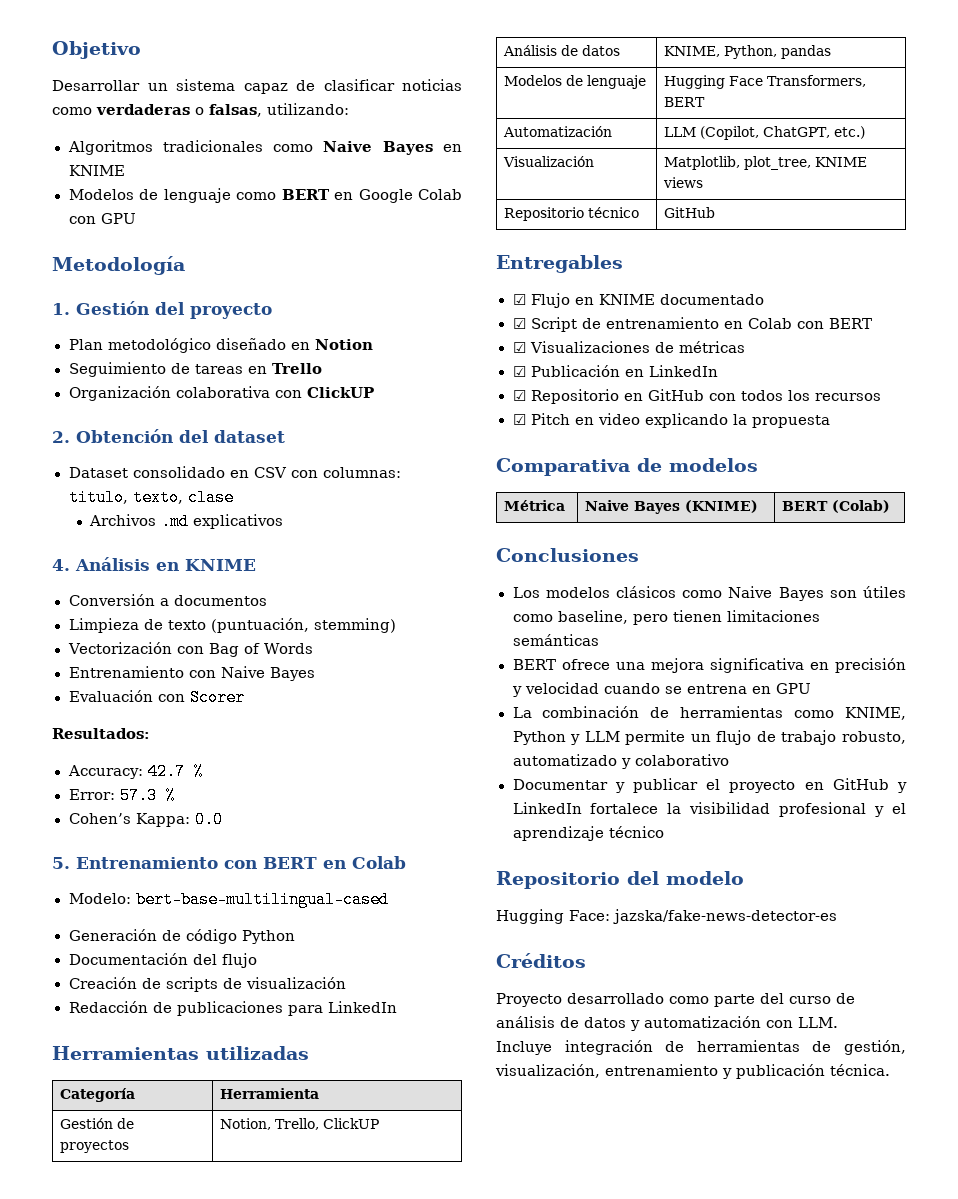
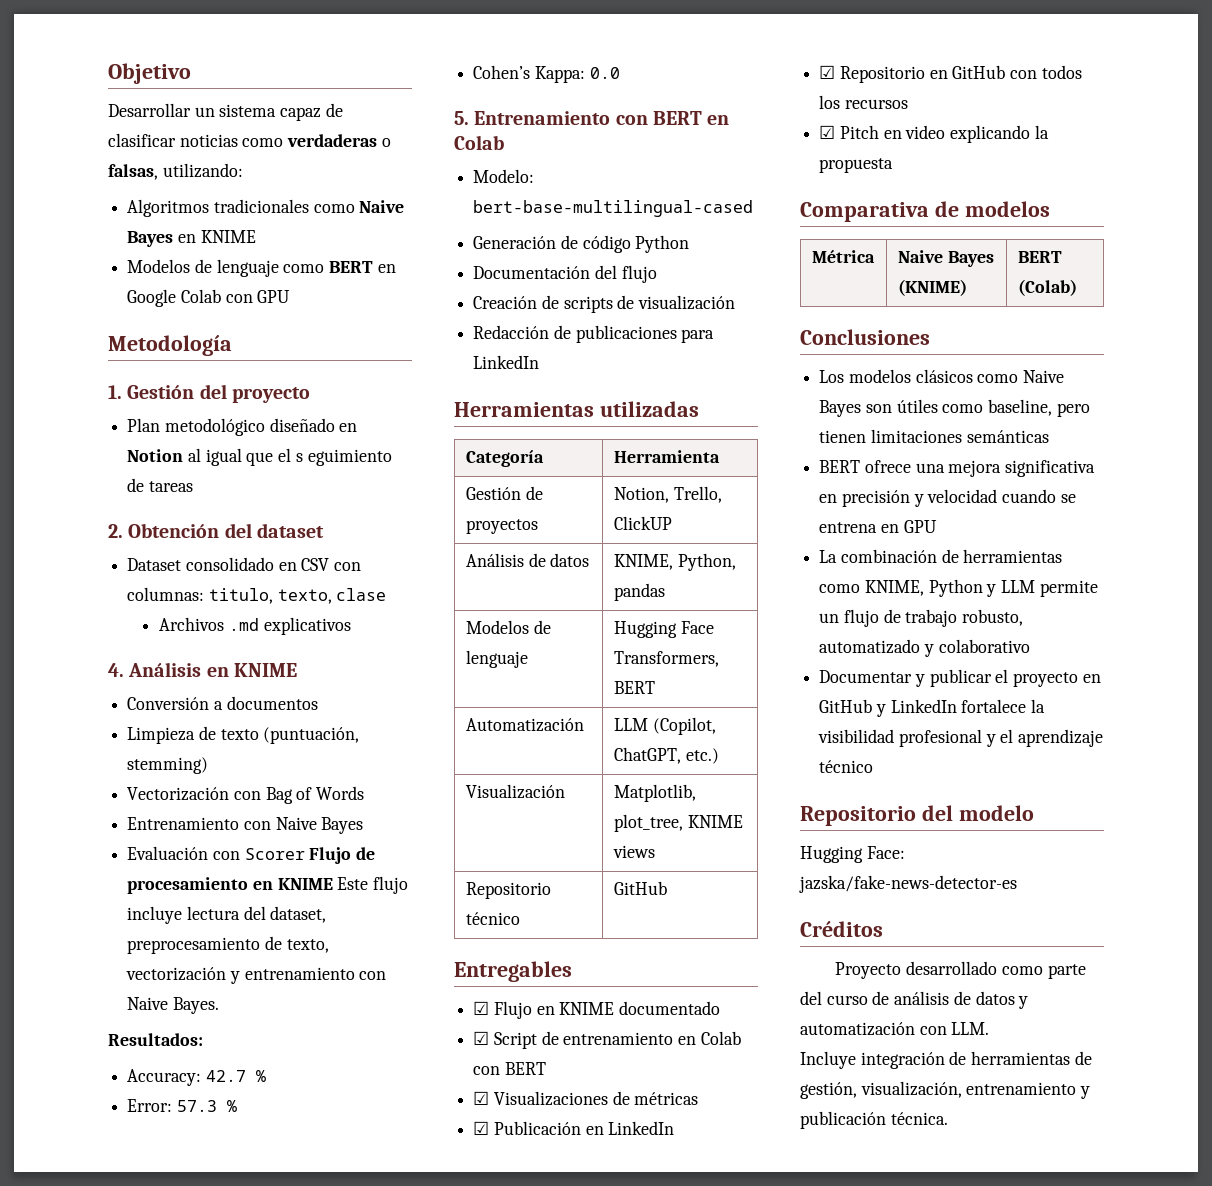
- Plan metodológico diseñado en Notion
- Seguimiento de tareas en Trello
- Organización colaborativa con ClickUP
+ Plan metodológico diseñado en Notion al igual que el s eguimiento de tareas
- Evaluación con Scorer
+ Evaluación con Scorer Flujo de procesamiento en KNIME Este flujo incluye lectura del dataset, preprocesamiento de texto, vectorización y entrenamiento con Naive Bayes.

